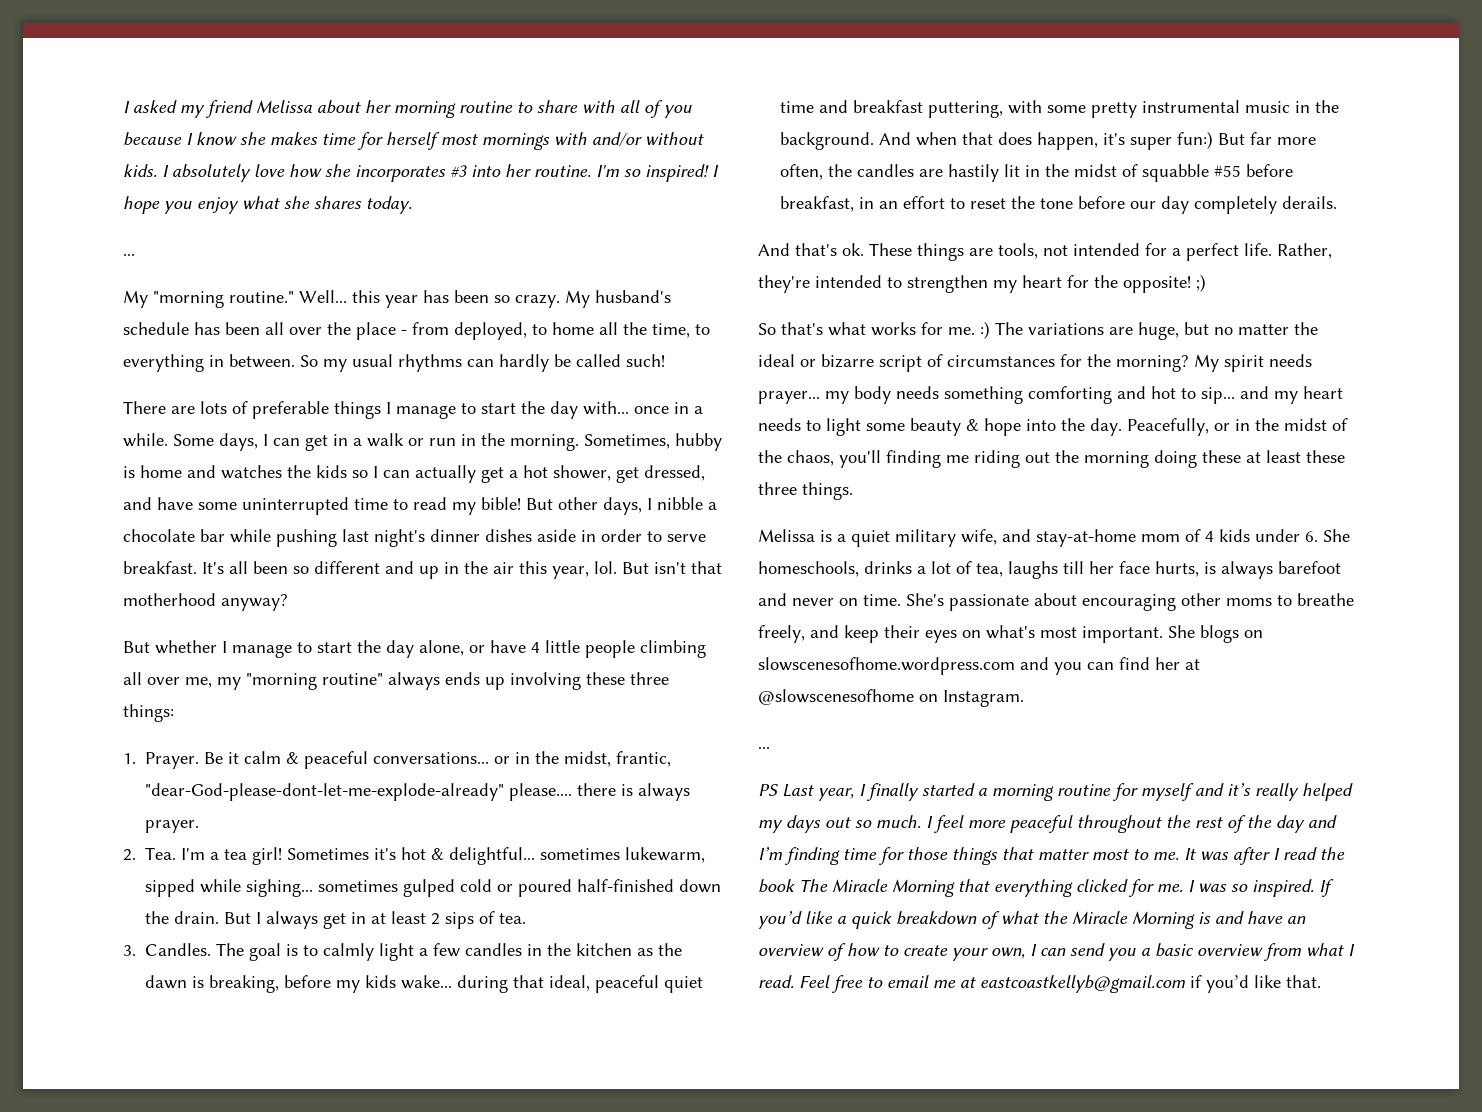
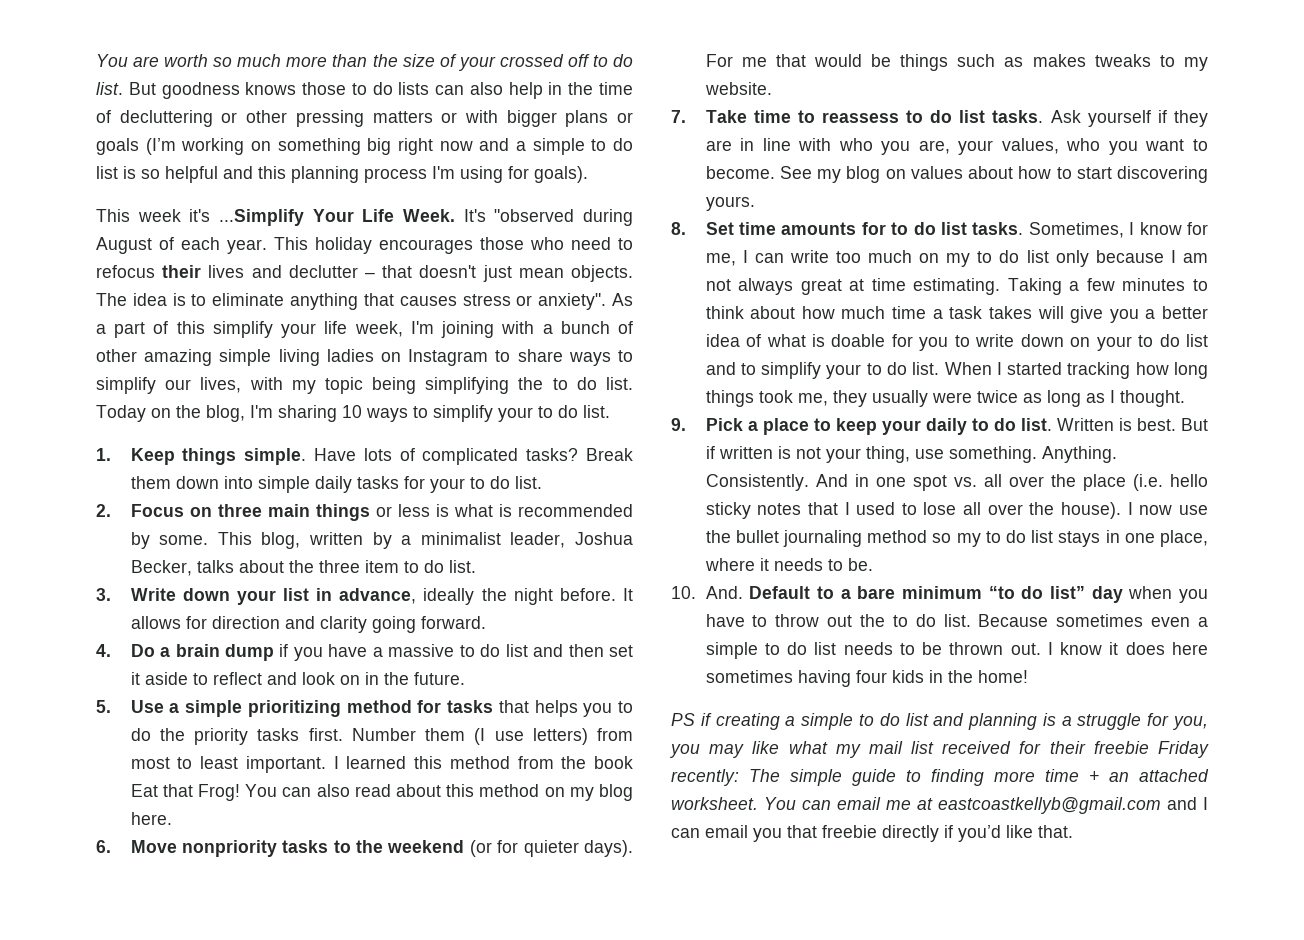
- I asked my friend Melissa about her morning routine to share with all of you because I know she makes time for herself most mornings with and/or without kids. I absolutely love how she incorporates #3 into her routine. I'm so inspired! I hope you enjoy what she shares today.
- ...
- My "morning routine." Well... this year has been so crazy. My husband's schedule has been all over the place - from deployed, to home all the time, to everything in between. So my usual rhythms can hardly be called such!
- There are lots of preferable things I manage to start the day with... once in a while. Some days, I can get in a walk or run in the morning. Sometimes, hubby is home and watches the kids so I can actually get a hot shower, get dressed, and have some uninterrupted time to read my bible! But other days, I nibble a chocolate bar while pushing last night's dinner dishes aside in order to serve breakfast. It's all been so different and up in the air this year, lol. But isn't that motherhood anyway?
- But whether I manage to start the day alone, or have 4 little people climbing all over me, my "morning routine" always ends up involving these three things:
- 1. Prayer. Be it calm & peaceful conversations... or in the midst, frantic, "dear-God-please-dont-let-me-explode-already" please.... there is always prayer.
- 2. Tea. I'm a tea girl! Sometimes it's hot & delightful... sometimes lukewarm, sipped while sighing... sometimes gulped cold or poured half-finished down the drain. But I always get in at least 2 sips of tea.
- 3. Candles. The goal is to calmly light a few candles in the kitchen as the dawn is breaking, before my kids wake... during that ideal, peaceful quiet time and breakfast puttering, with some pretty instrumental music in the background. And when that does happen, it's super fun:) But far more often, the candles are hastily lit in the midst of squabble #55 before breakfast, in an effort to reset the tone before our day completely derails.
- And that's ok. These things are tools, not intended for a perfect life. Rather, they're intended to strengthen my heart for the opposite! ;)
- So that's what works for me. :) The variations are huge, but no matter the ideal or bizarre script of circumstances for the morning? My spirit needs prayer... my body needs something comforting and hot to sip... and my heart needs to light some beauty & hope into the day. Peacefully, or in the midst of the chaos, you'll finding me riding out the morning doing these at least these three things.
- Melissa is a quiet military wife, and stay-at-home mom of 4 kids under 6. She homeschools, drinks a lot of tea, laughs till her face hurts, is always barefoot and never on time. She's passionate about encouraging other moms to breathe freely, and keep their eyes on what's most important. She blogs on slowscenesofhome.wordpress.com and you can find her at @slowscenesofhome on Instagram.
- ...
- PS Last year, I finally started a morning routine for myself and it’s really helped my days out so much. I feel more peaceful throughout the rest of the day and I’m finding time for those things that matter most to me. It was after I read the book The Miracle Morning that everything clicked for me. I was so inspired. If you’d like a quick breakdown of what the Miracle Morning is and have an overview of how to create your own, I can send you a basic overview from what I read. Feel free to email me at eastcoastkellyb@gmail.com if you’d like that.
+ You are worth so much more than the size of your crossed off to do list. But goodness knows those to do lists can also help in the time of decluttering or other pressing matters or with bigger plans or goals (I’m working on something big right now and a simple to do list is so helpful and this planning process I'm using for goals).
+ This week it's ...Simplify Your Life Week. It's "observed during August of each year. This holiday encourages those who need to refocus their lives and declutter – that doesn't just mean objects. The idea is to eliminate anything that causes stress or anxiety". As a part of this simplify your life week, I'm joining with a bunch of other amazing simple living ladies on Instagram to share ways to simplify our lives, with my topic being simplifying the to do list. Today on the blog, I'm sharing 10 ways to simplify your to do list.
+ 1. Keep things simple. Have lots of complicated tasks? Break them down into simple daily tasks for your to do list.
+ 2. Focus on three main things or less is what is recommended by some. This blog, written by a minimalist leader, Joshua Becker, talks about the three item to do list.
+ 3. Write down your list in advance, ideally the night before. It allows for direction and clarity going forward.
+ 4. Do a brain dump if you have a massive to do list and then set it aside to reflect and look on in the future.
+ 5. Use a simple prioritizing method for tasks that helps you to do the priority tasks first. Number them (I use letters) from most to least important. I learned this method from the book Eat that Frog! You can also read about this method on my blog here.
+ 6. Move nonpriority tasks to the weekend (or for quieter days). For me that would be things such as makes tweaks to my website.
+ 7. Take time to reassess to do list tasks. Ask yourself if they are in line with who you are, your values, who you want to become. See my blog on values about how to start discovering yours.
+ 8. Set time amounts for to do list tasks. Sometimes, I know for me, I can write too much on my to do list only because I am not always great at time estimating. Taking a few minutes to think about how much time a task takes will give you a better idea of what is doable for you to write down on your to do list and to simplify your to do list. When I started tracking how long things took me, they usually were twice as long as I thought.
+ 9. Pick a place to keep your daily to do list. Written is best. But if written is not your thing, use something. Anything. Consistently. And in one spot vs. all over the place (i.e. hello sticky notes that I used to lose all over the house). I now use the bullet journaling method so my to do list stays in one place, where it needs to be.
+ 10. And. Default to a bare minimum “to do list” day when you have to throw out the to do list. Because sometimes even a simple to do list needs to be thrown out. I know it does here sometimes having four kids in the home!
+ PS if creating a simple to do list and planning is a struggle for you, you may like what my mail list received for their freebie Friday recently: The simple guide to finding more time + an attached worksheet. You can email me at eastcoastkellyb@gmail.com and I can email you that freebie directly if you’d like that.

